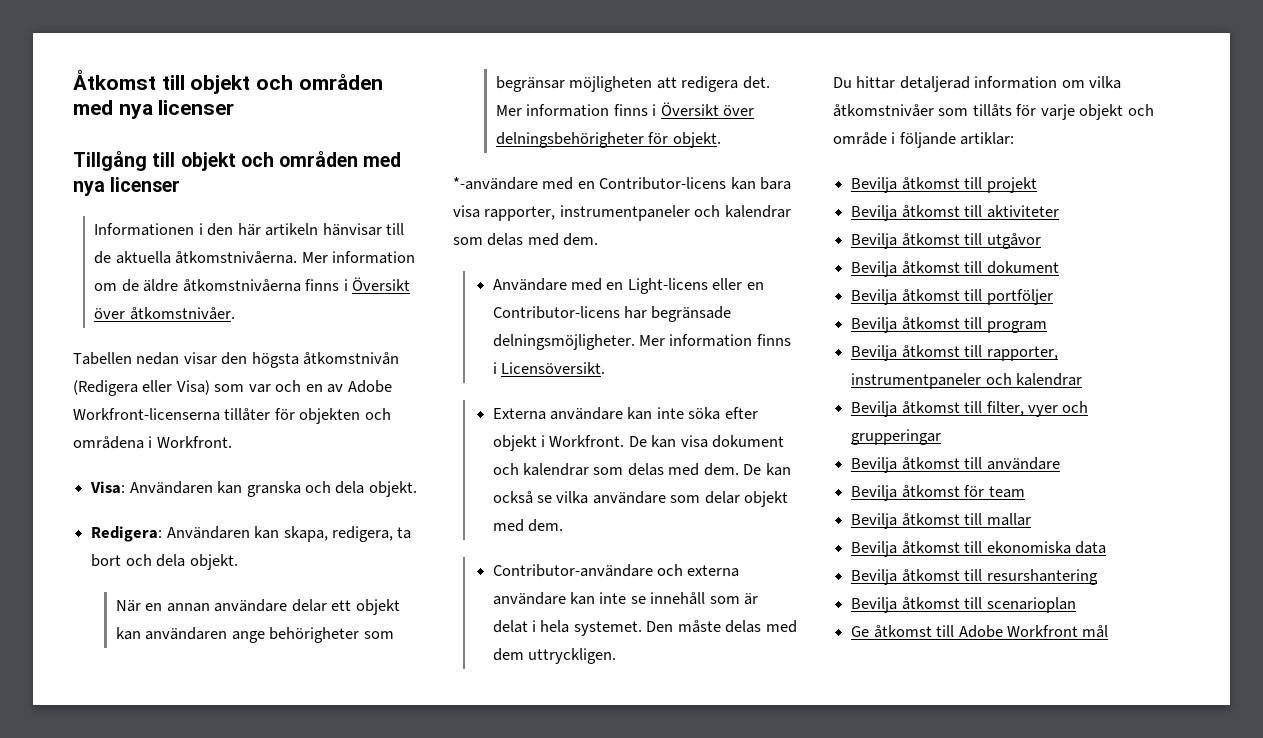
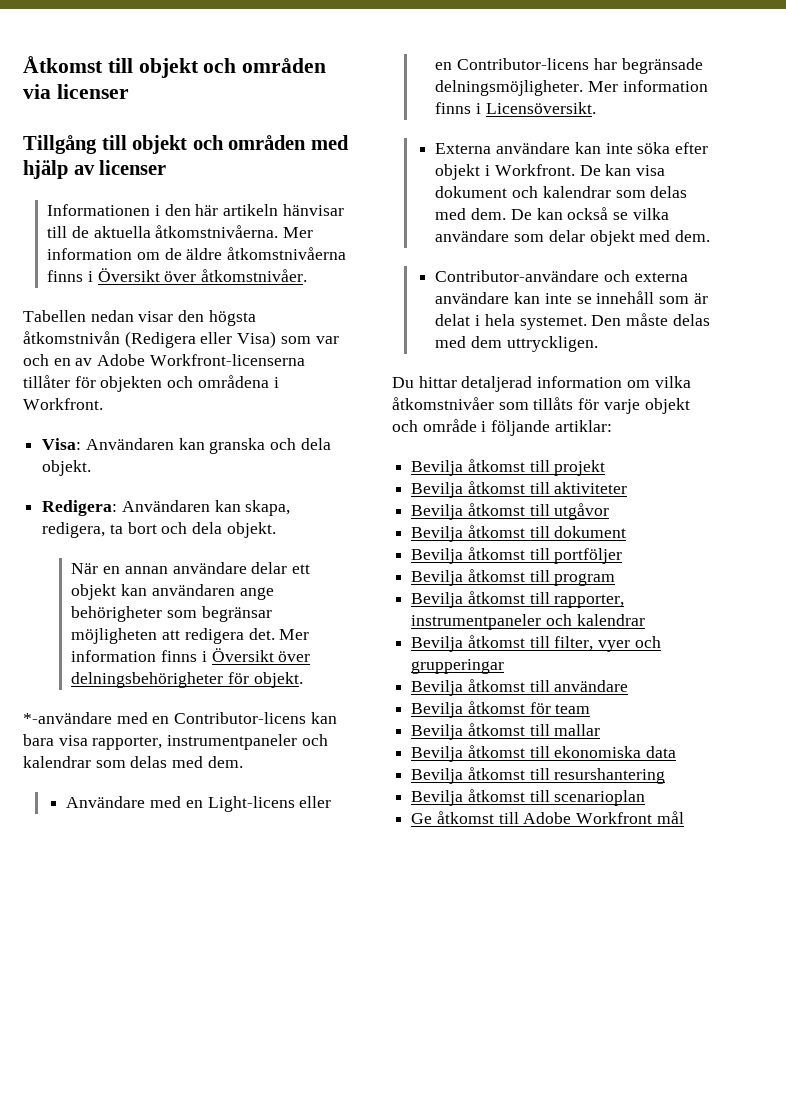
- Åtkomst till objekt och områden med nya licenser
+ Åtkomst till objekt och områden via licenser
- Tillgång till objekt och områden med nya licenser
+ Tillgång till objekt och områden med hjälp av licenser

